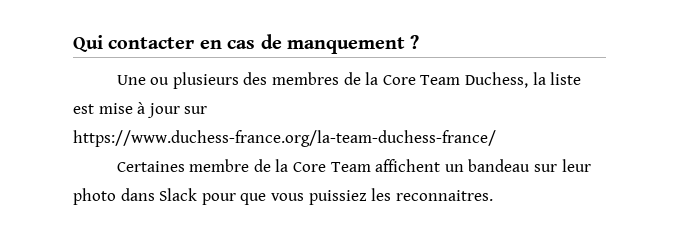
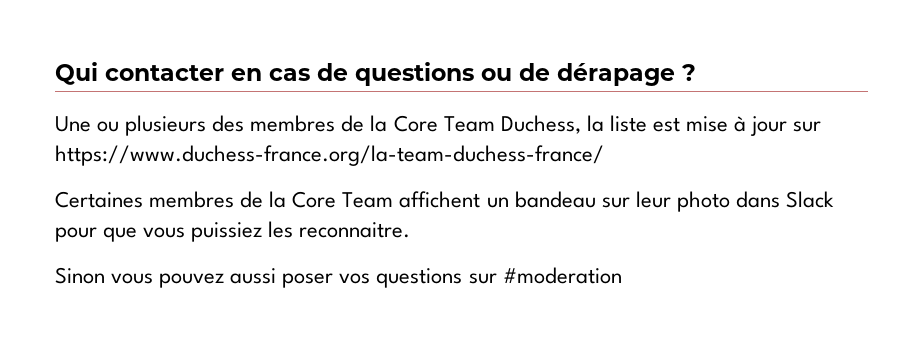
- Qui contacter en cas de manquement ?
+ Qui contacter en cas de questions ou de dérapage ?
- Certaines membre de la Core Team affichent un bandeau sur leur photo dans Slack pour que vous puissiez les reconnaitres.
+ Certaines membres de la Core Team affichent un bandeau sur leur photo dans Slack pour que vous puissiez les reconnaitre.
+ Sinon vous pouvez aussi poser vos questions sur #moderation

